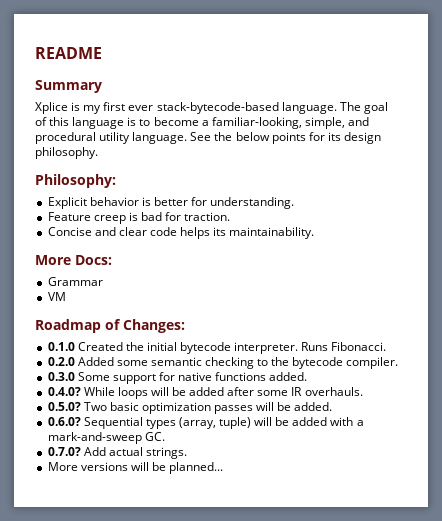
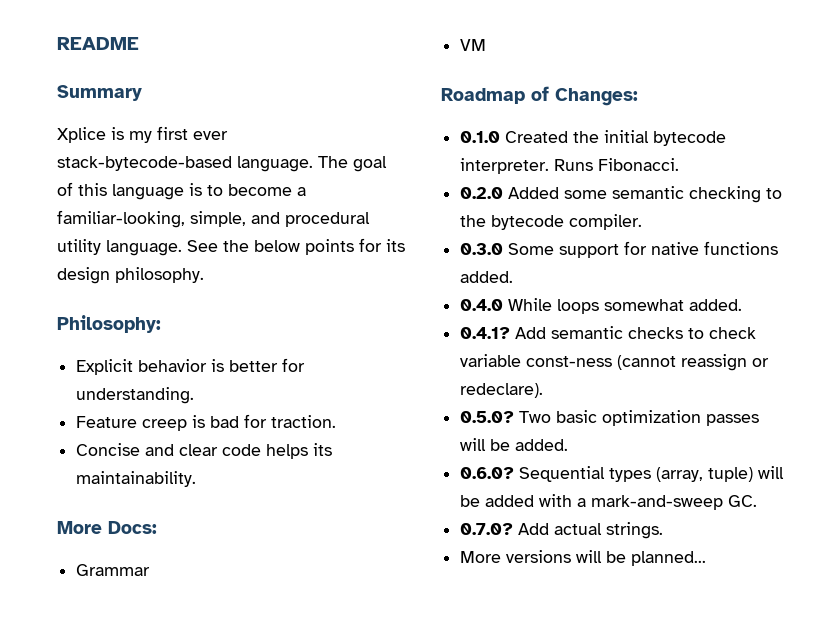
- 0.4.0? While loops will be added after some IR overhauls.
+ 0.4.0 While loops somewhat added.
+ 0.4.1? Add semantic checks to check variable const-ness (cannot reassign or redeclare).

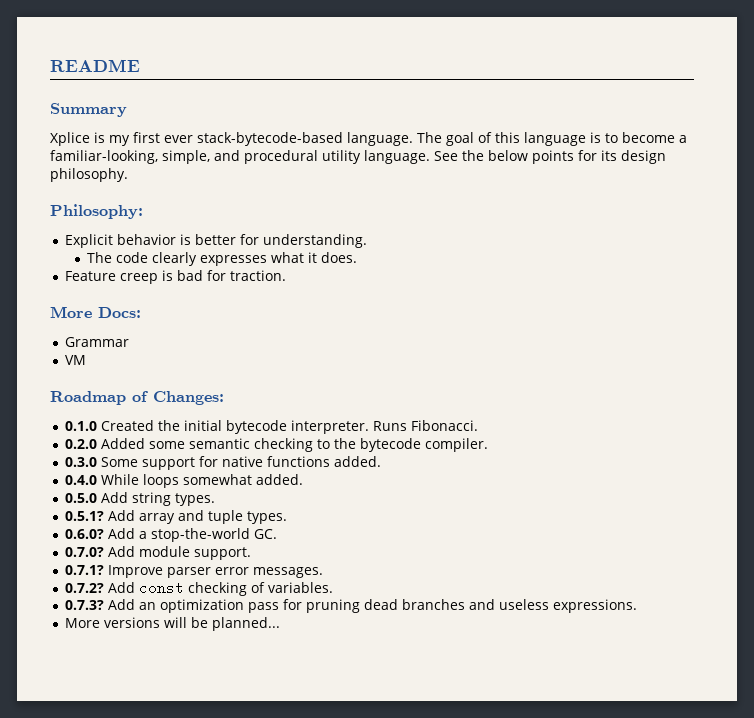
+ The code clearly expresses what it does.
- Concise and clear code helps its maintainability.
- 0.4.1? Add semantic checks to check variable const-ness (cannot reassign or redeclare).
- 0.5.0? Two basic optimization passes will be added.
- 0.6.0? Sequential types (array, tuple) will be added with a mark-and-sweep GC.
- 0.7.0? Add actual strings.
+ 0.5.0 Add string types.
+ 0.5.1? Add array and tuple types.
+ 0.6.0? Add a stop-the-world GC.
+ 0.7.0? Add module support.
+ 0.7.1? Improve parser error messages.
+ 0.7.2? Add const checking of variables.
+ 0.7.3? Add an optimization pass for pruning dead branches and useless expressions.

